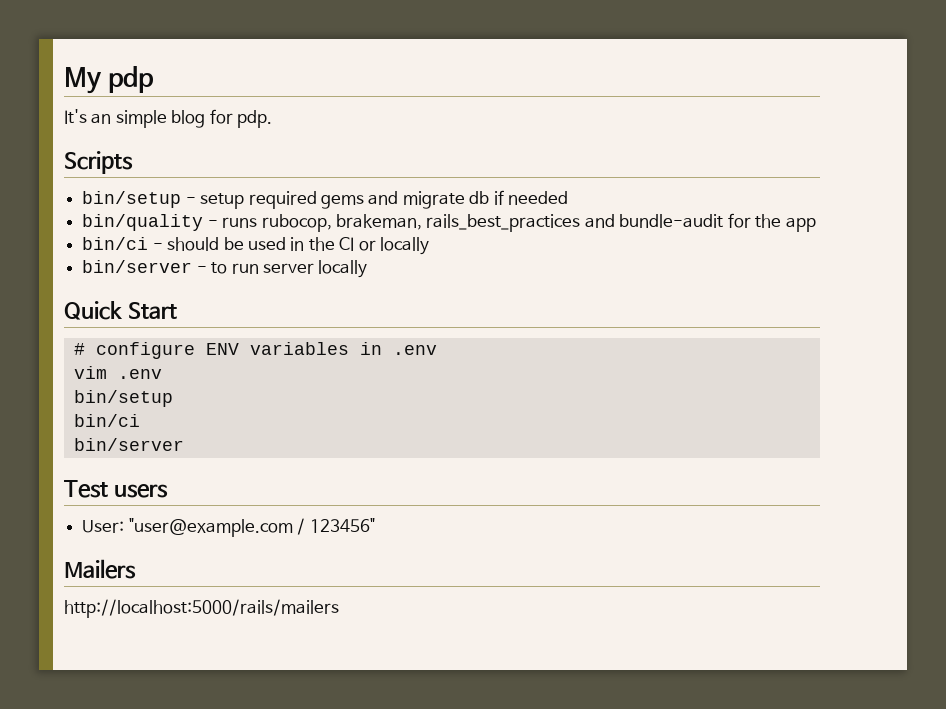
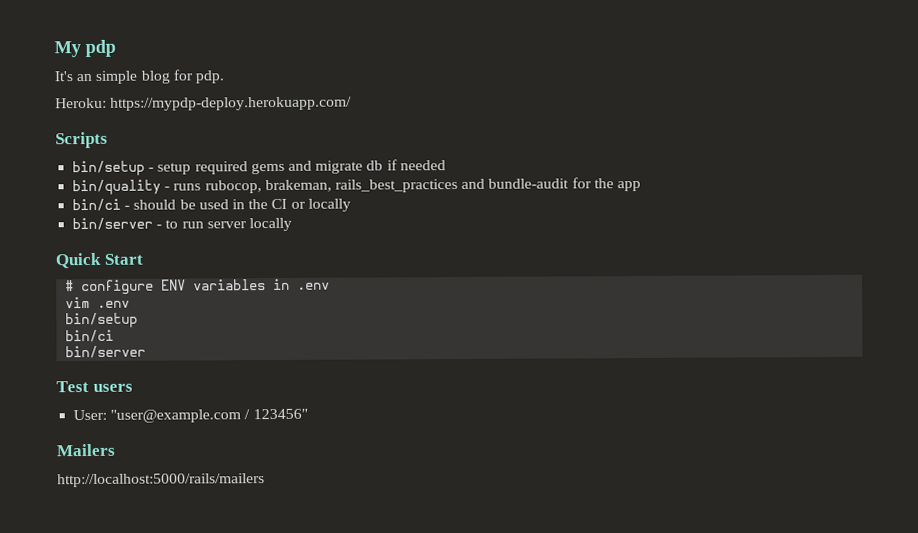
+ Heroku: https://mypdp-deploy.herokuapp.com/

